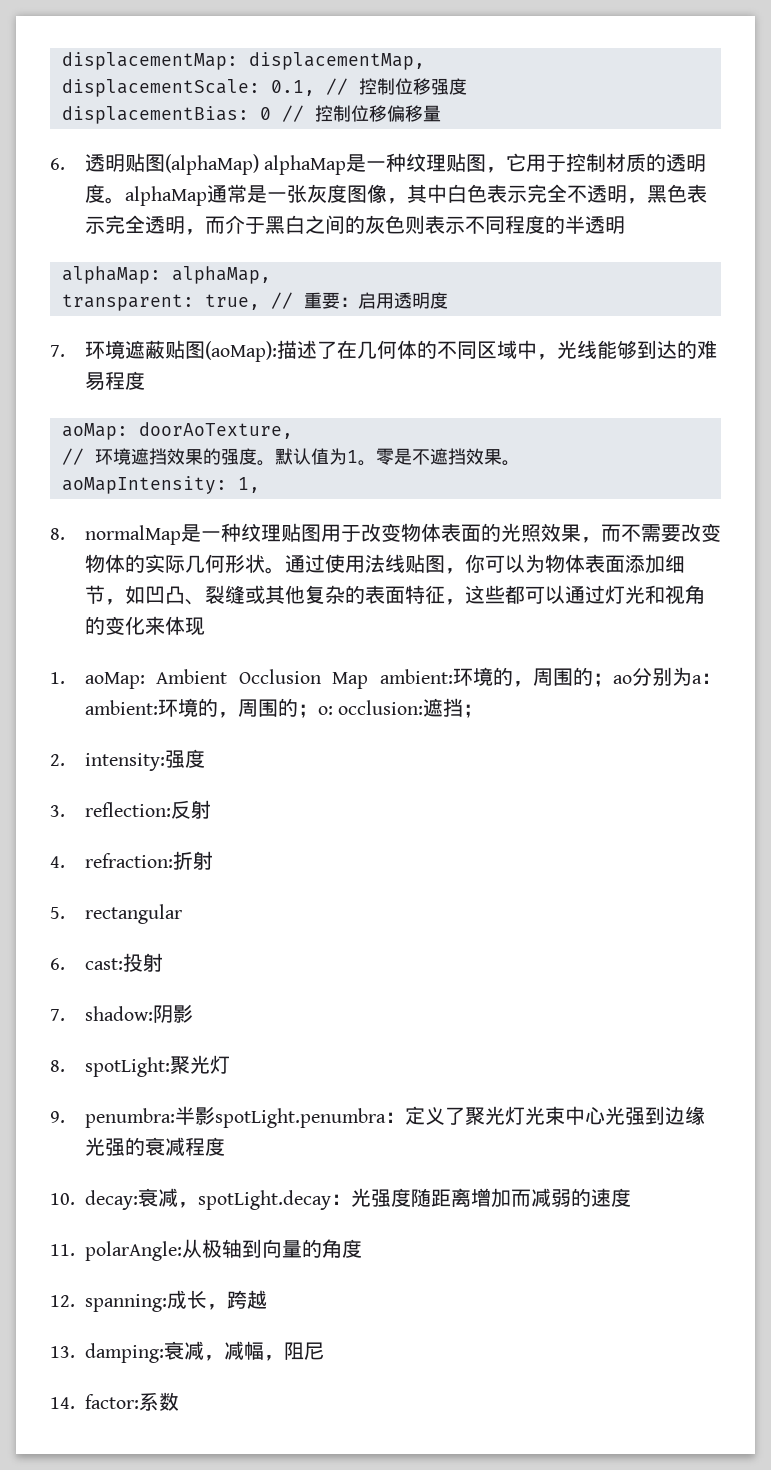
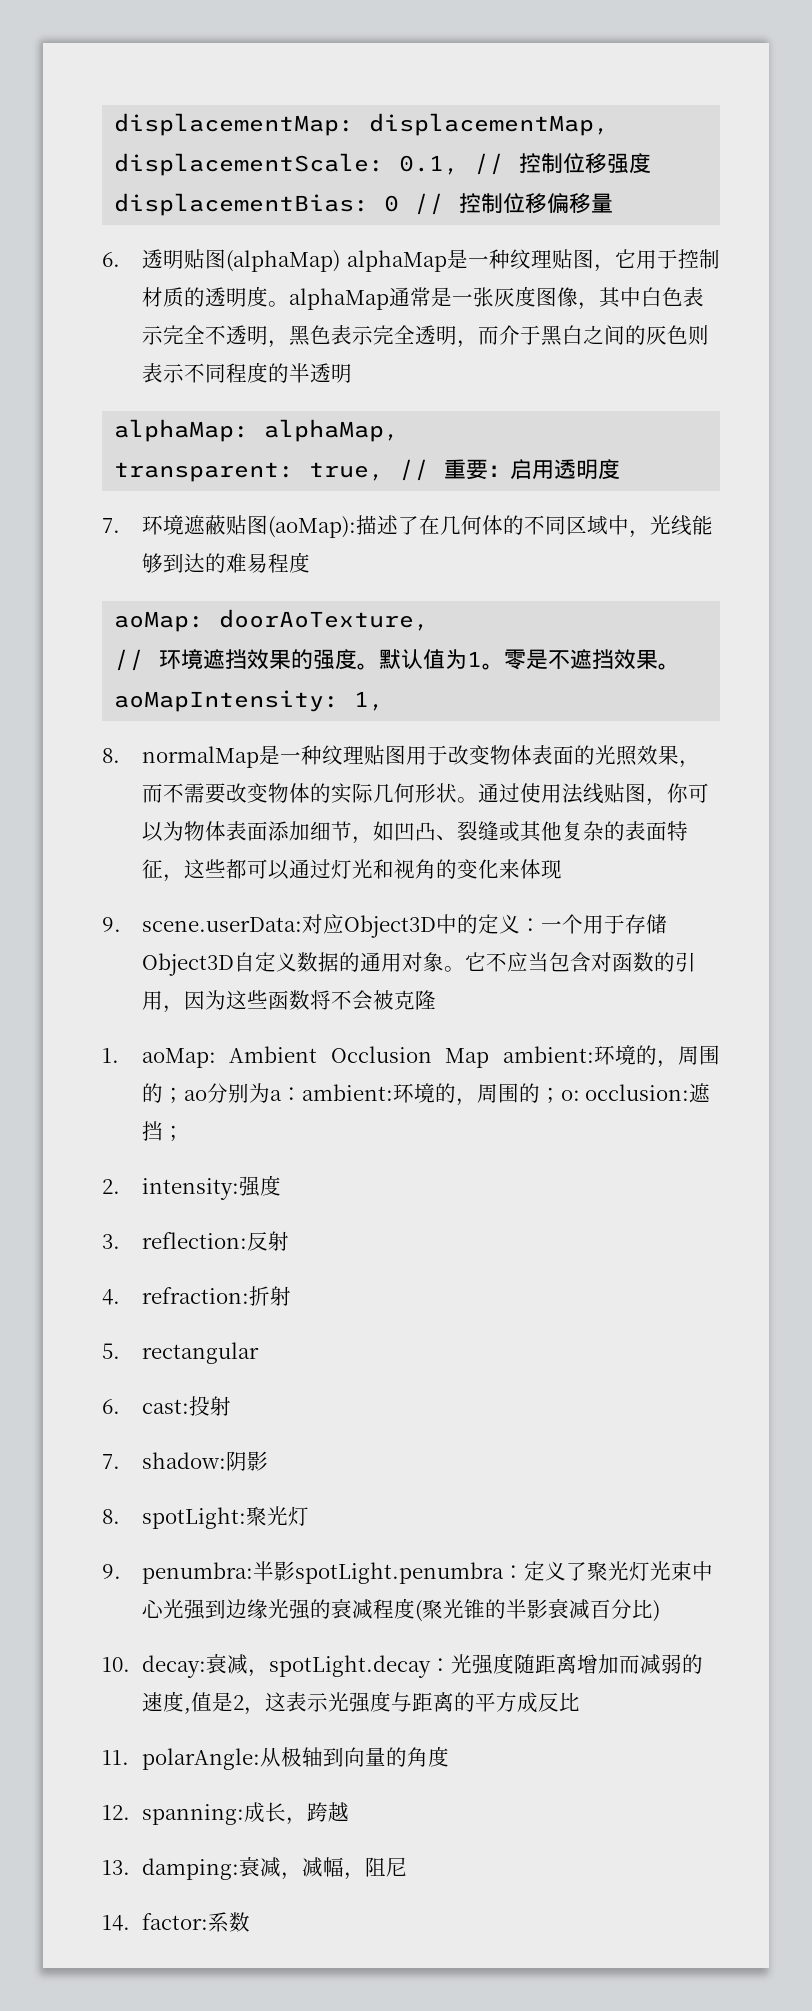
+ 9. scene.userData:对应Object3D中的定义：一个用于存储Object3D自定义数据的通用对象。它不应当包含对函数的引用，因为这些函数将不会被克隆
- 9. penumbra:半影spotLight.penumbra：定义了聚光灯光束中心光强到边缘光强的衰减程度
+ 9. penumbra:半影spotLight.penumbra：定义了聚光灯光束中心光强到边缘光强的衰减程度(聚光锥的半影衰减百分比)
- 10. decay:衰减，spotLight.decay：光强度随距离增加而减弱的速度
+ 10. decay:衰减，spotLight.decay：光强度随距离增加而减弱的速度,值是2，这表示光强度与距离的平方成反比

